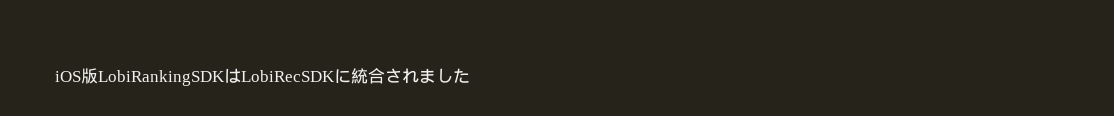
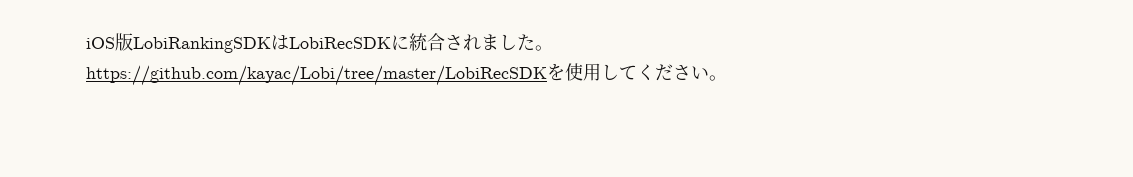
- iOS版LobiRankingSDKはLobiRecSDKに統合されました
+ iOS版LobiRankingSDKはLobiRecSDKに統合されました。
+ https://github.com/kayac/Lobi/tree/master/LobiRecSDKを使用してください。

